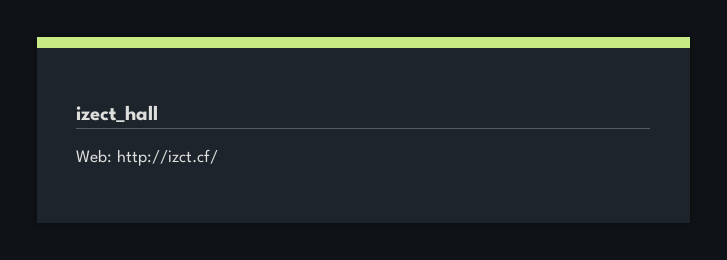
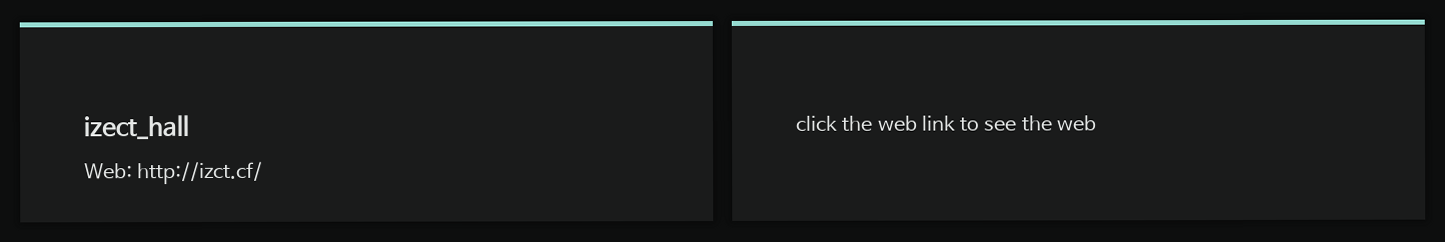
+ click the web link to see the web

